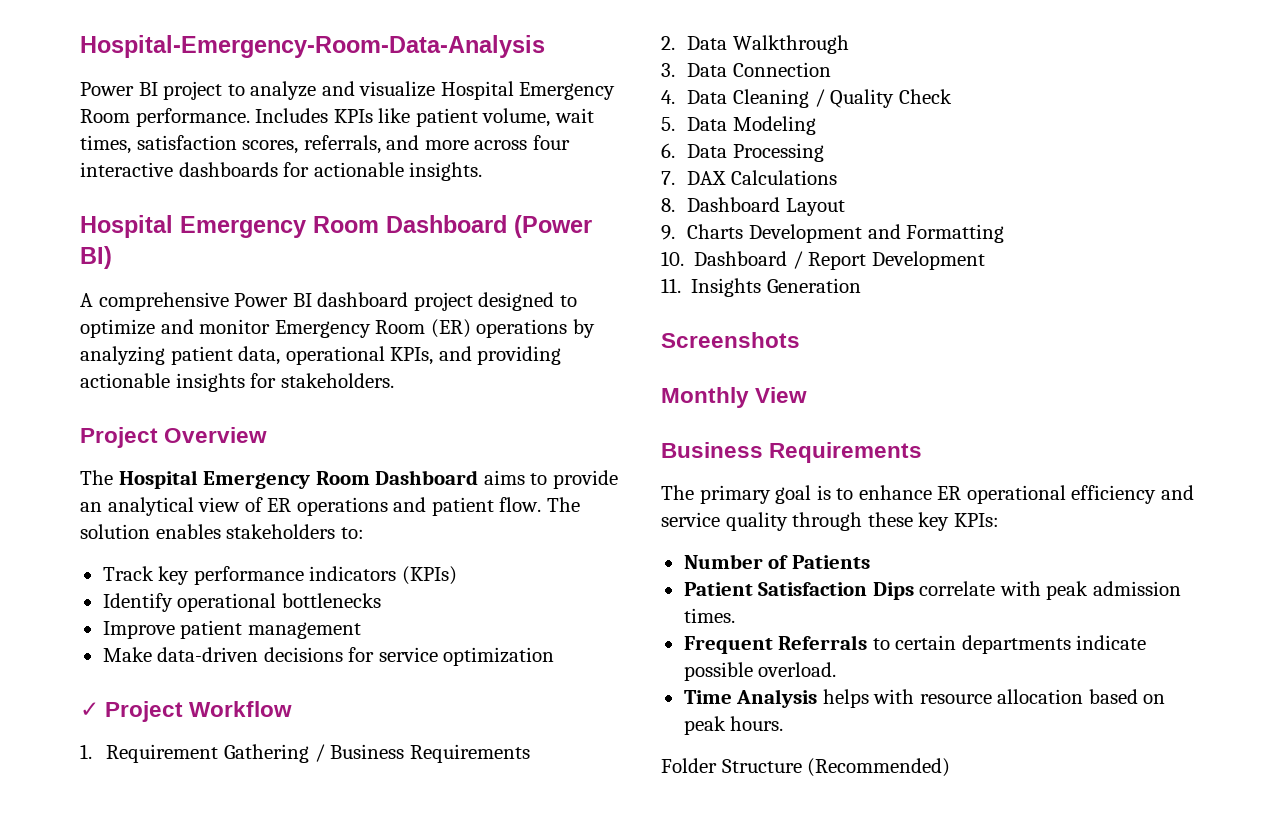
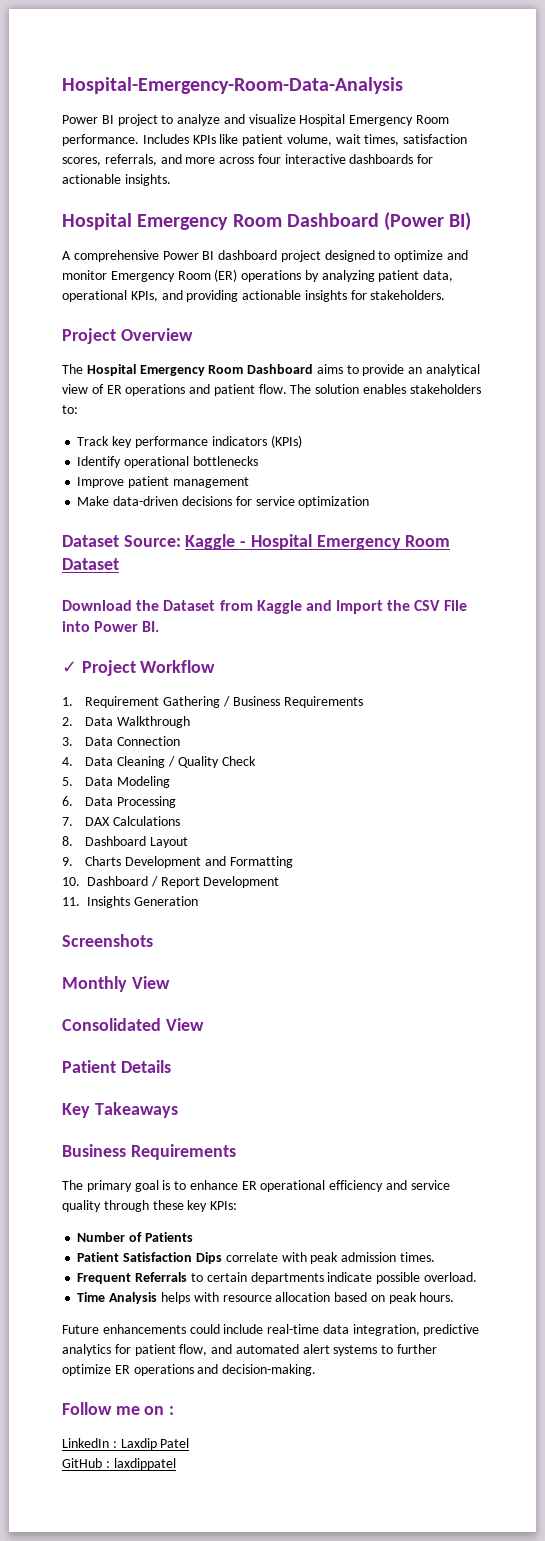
+ Dataset Source: Kaggle - Hospital Emergency Room Dataset
+ Download the Dataset from Kaggle and Import the CSV File into Power BI.
+ Consolidated View
+ Patient Details
+ Key Takeaways
- Folder Structure (Recommended)
+ Future enhancements could include real-time data integration, predictive analytics for patient flow, and automated alert systems to further optimize ER operations and decision-making.
+ Follow me on :
+ LinkedIn : Laxdip Patel
+ GitHub : laxdippatel

